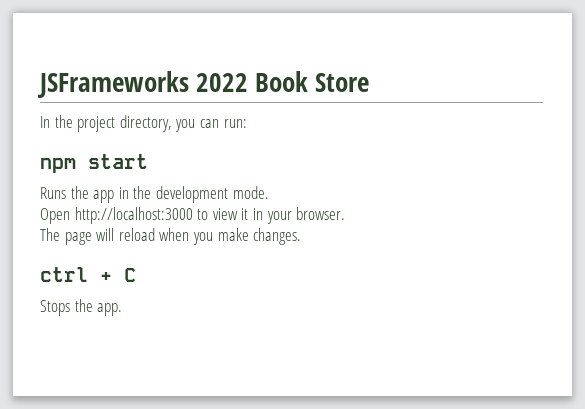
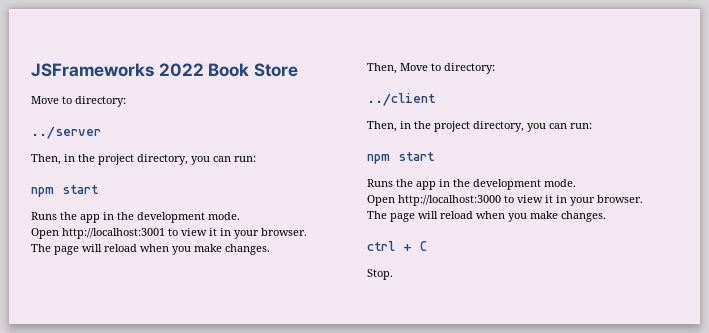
  JSFrameworks 2022 Book Store
- In the project directory, you can run:
+ Move to directory:
+ ../server
+ Then, in the project directory, you can run:
+ npm start
+ Runs the app in the development mode.
+ Open http://localhost:3001 to view it in your browser.
+ The page will reload when you make changes.
+ Then, Move to directory:
+ ../client
+ Then, in the project directory, you can run:
- Stops the app.
+ Stop.

